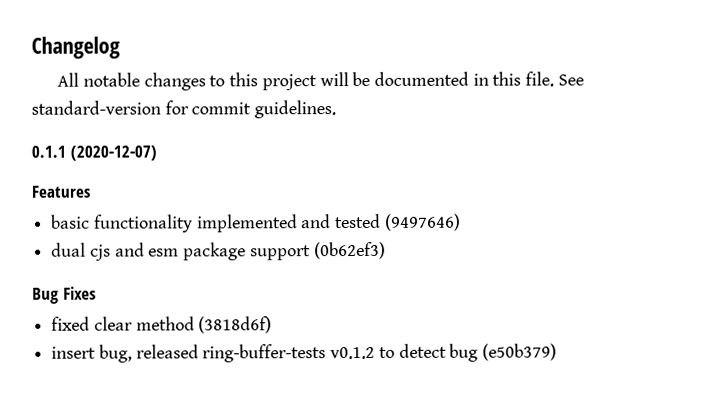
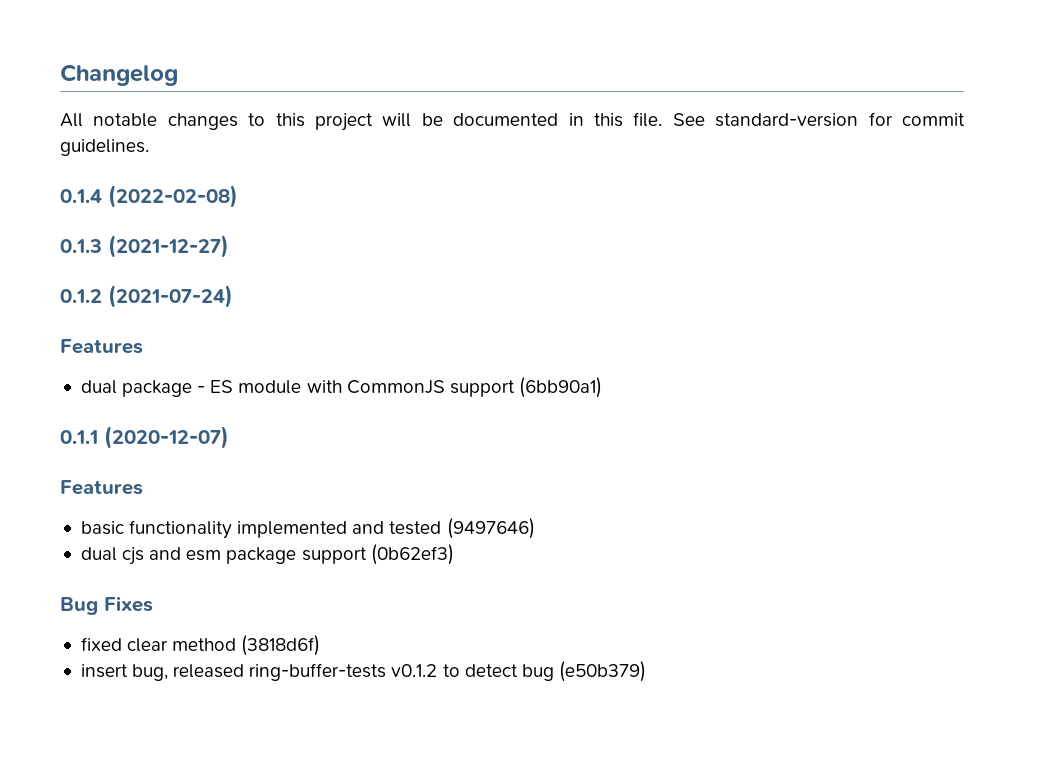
+ 0.1.4 (2022-02-08)
+ 0.1.3 (2021-12-27)
+ 0.1.2 (2021-07-24)
+ Features
+ dual package - ES module with CommonJS support (6bb90a1)

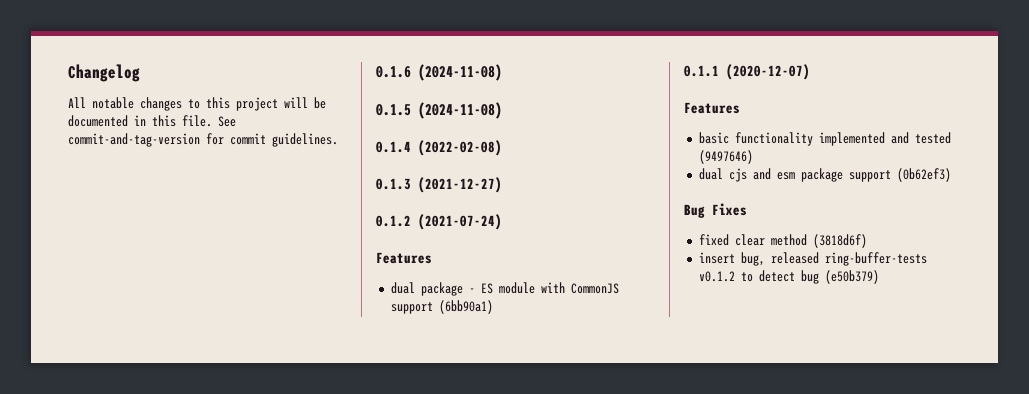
- See standard-version for commit guidelines.
+ See commit-and-tag-version for commit guidelines.
+ 0.1.6 (2024-11-08)
+ 0.1.5 (2024-11-08)

